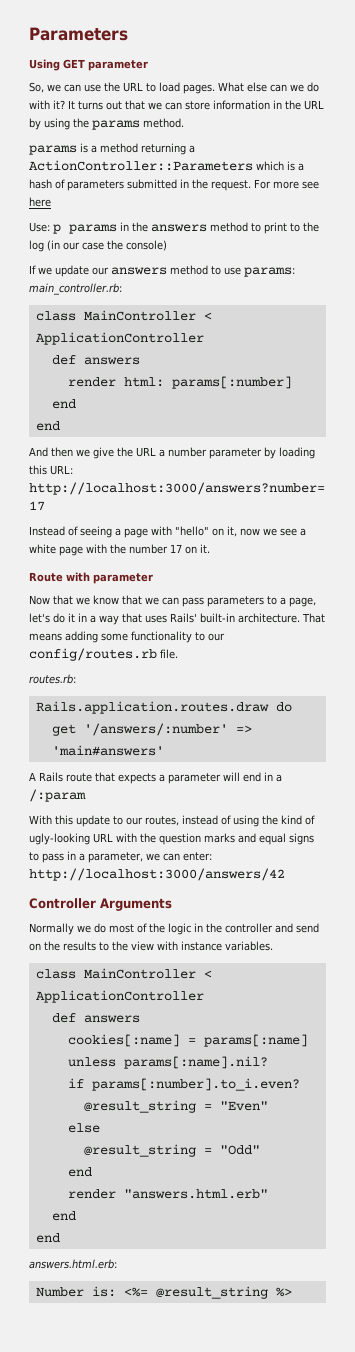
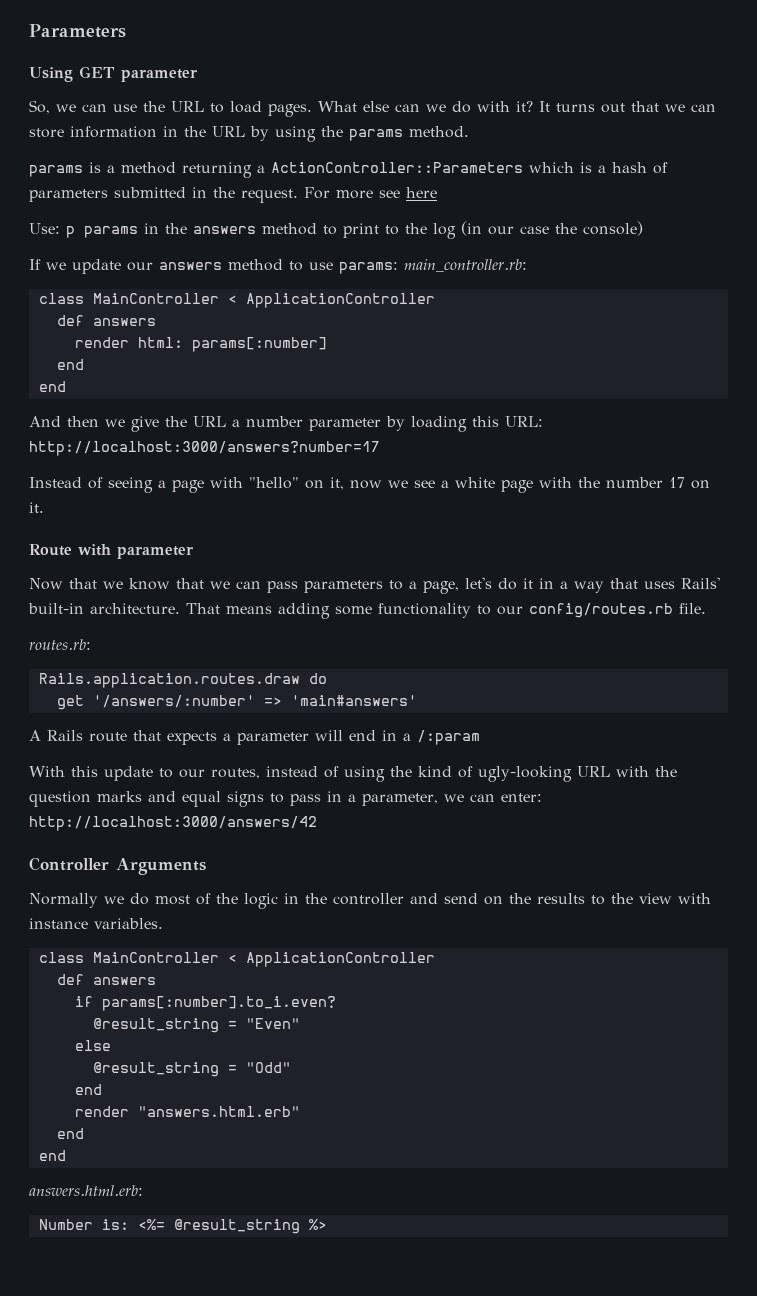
- cookies[:name] = params[:name] unless params[:name].nil?

